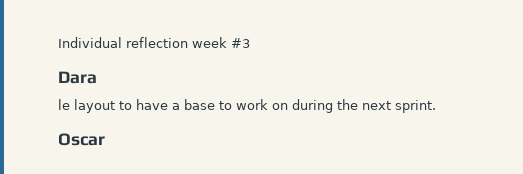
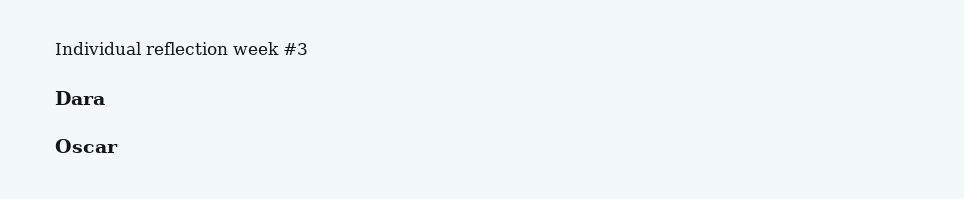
- le layout to have a base to work on during the next sprint.

